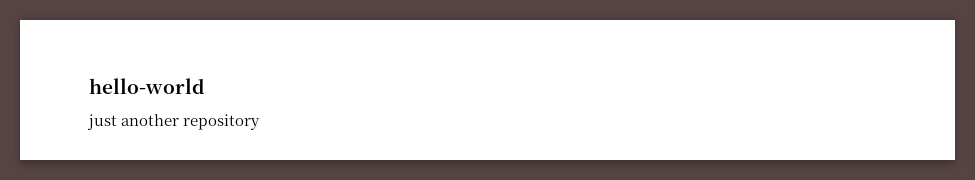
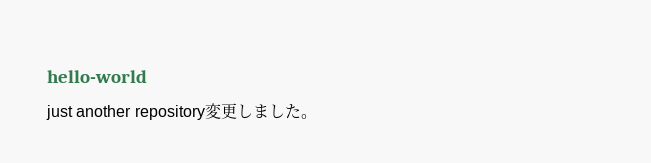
- just another repository
+ just another repository変更しました。

